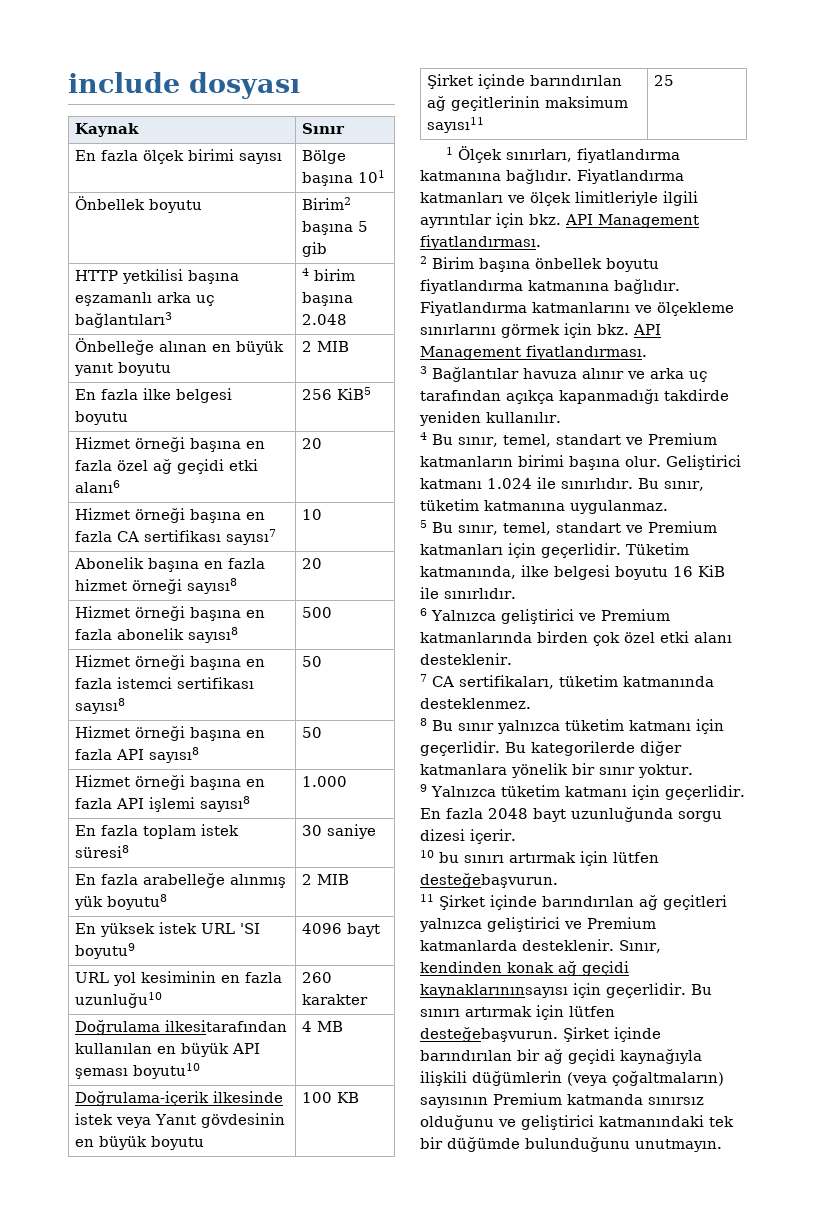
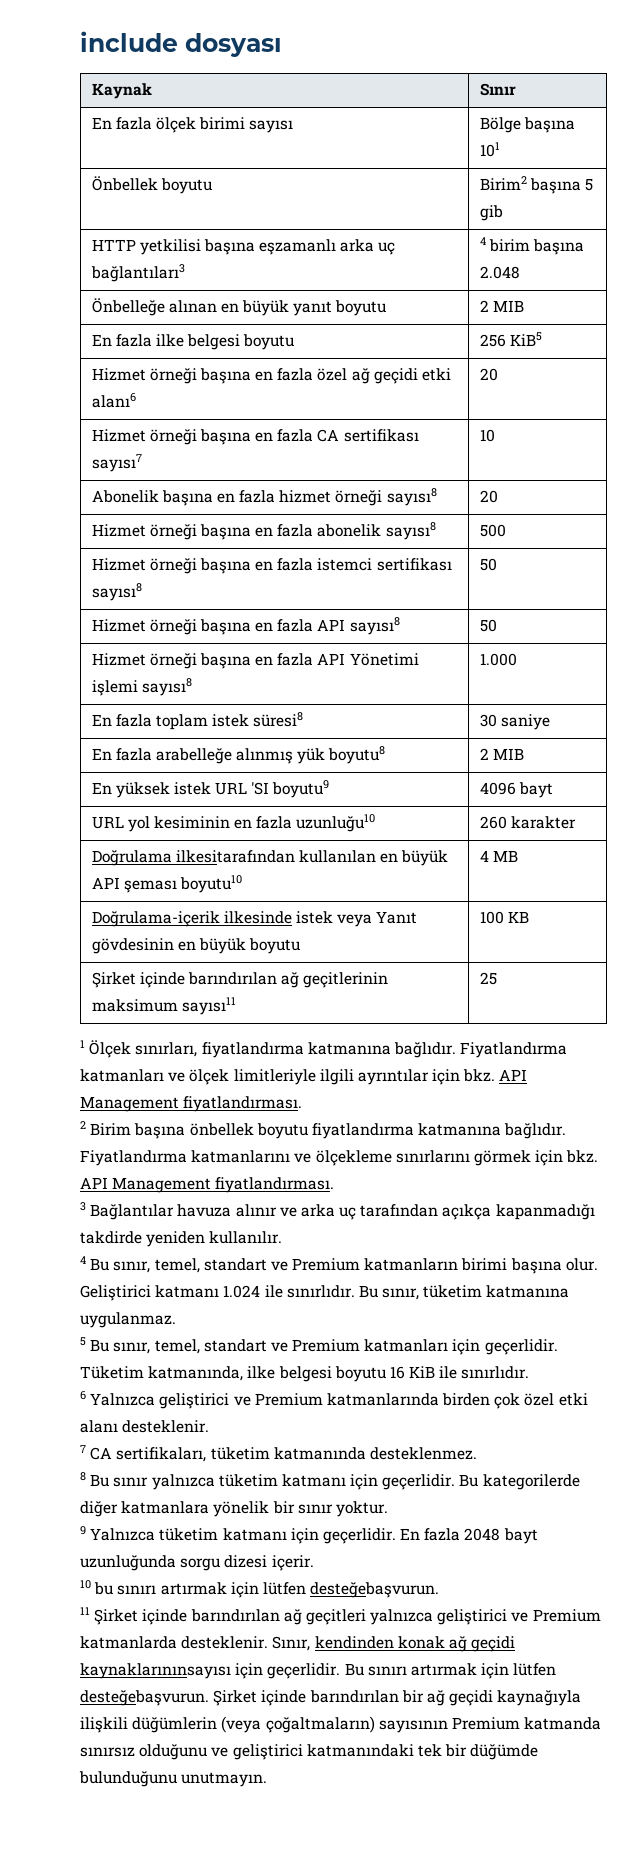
- Hizmet örneği başına en fazla API işlemi sayısı8 | 1.000
+ Hizmet örneği başına en fazla API Yönetimi işlemi sayısı8 | 1.000

